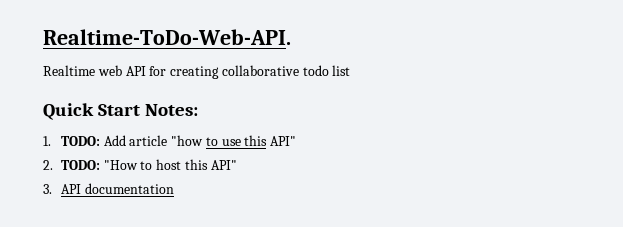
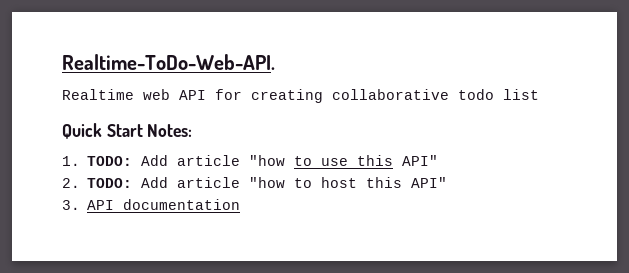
- 2. TODO: "How to host this API"
+ 2. TODO: Add article "how to host this API"

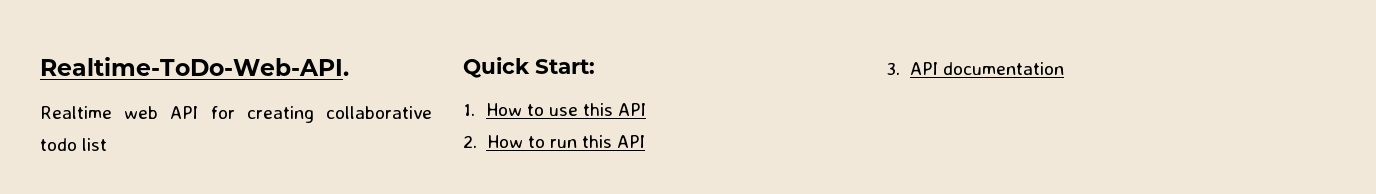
- Quick Start Notes:
+ Quick Start:
- 1. TODO: Add article "how to use this API"
+ 1. How to use this API
- 2. TODO: Add article "how to host this API"
+ 2. How to run this API

